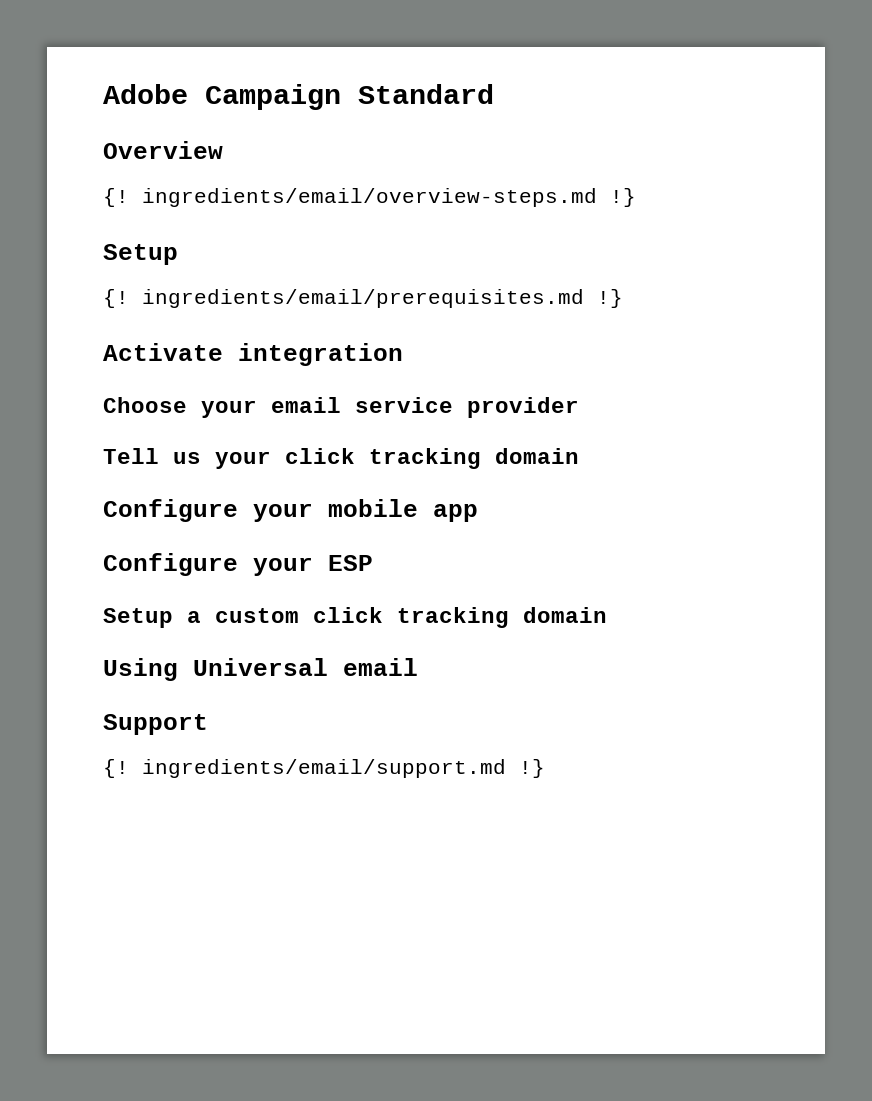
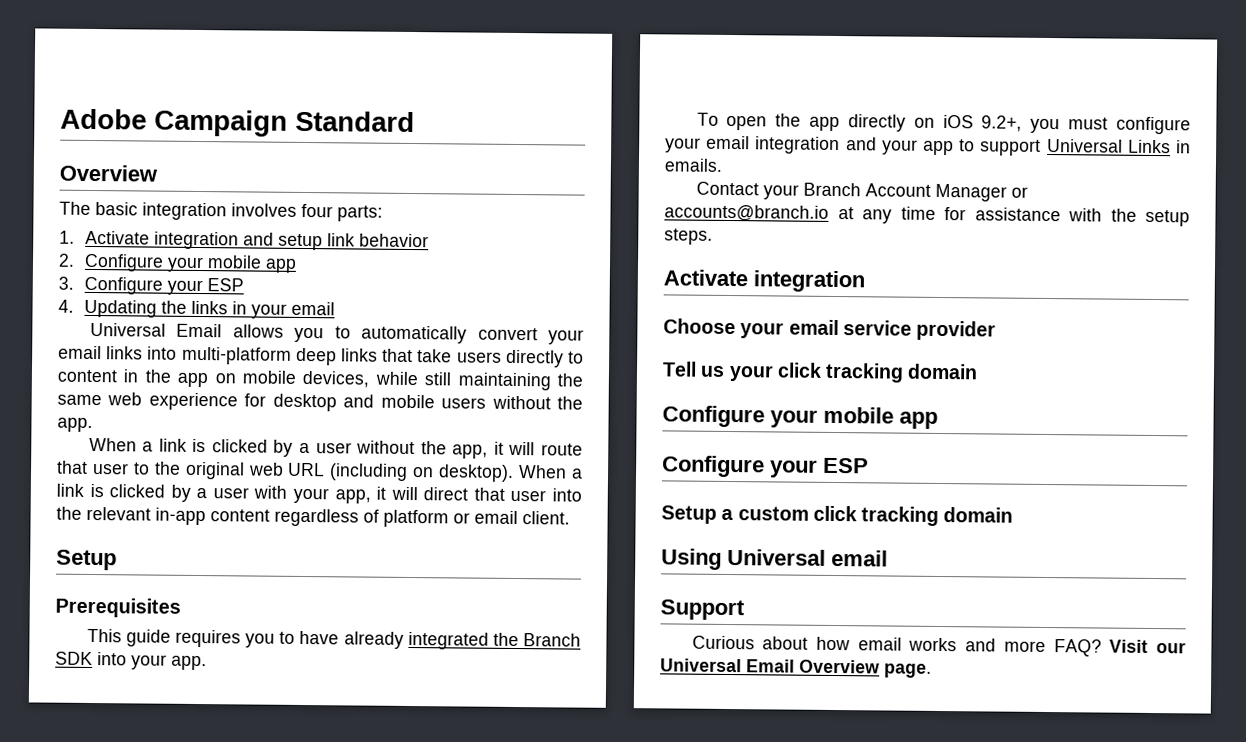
- {! ingredients/email/overview-steps.md !}
+ The basic integration involves four parts:
+ 1. Activate integration and setup link behavior
+ 2. Configure your mobile app
+ 3. Configure your ESP
+ 4. Updating the links in your email
+ Universal Email allows you to automatically convert your email links into multi-platform deep links that take users directly to content in the app on mobile devices, while still maintaining the same web experience for desktop and mobile users without the app.
+ When a link is clicked by a user without the app, it will route that user to the original web URL (including on desktop). When a link is clicked by a user with your app, it will direct that user into the relevant in-app content regardless of platform or email client.
  Setup
- {! ingredients/email/prerequisites.md !}
+ Prerequisites
+ This guide requires you to have already integrated the Branch SDK into your app.
+ To open the app directly on iOS 9.2+, you must configure your email integration and your app to support Universal Links in emails.
+ Contact your Branch Account Manager or accounts@branch.io at any time for assistance with the setup steps.
- {! ingredients/email/support.md !}
+ Curious about how email works and more FAQ? Visit our Universal Email Overview page.

